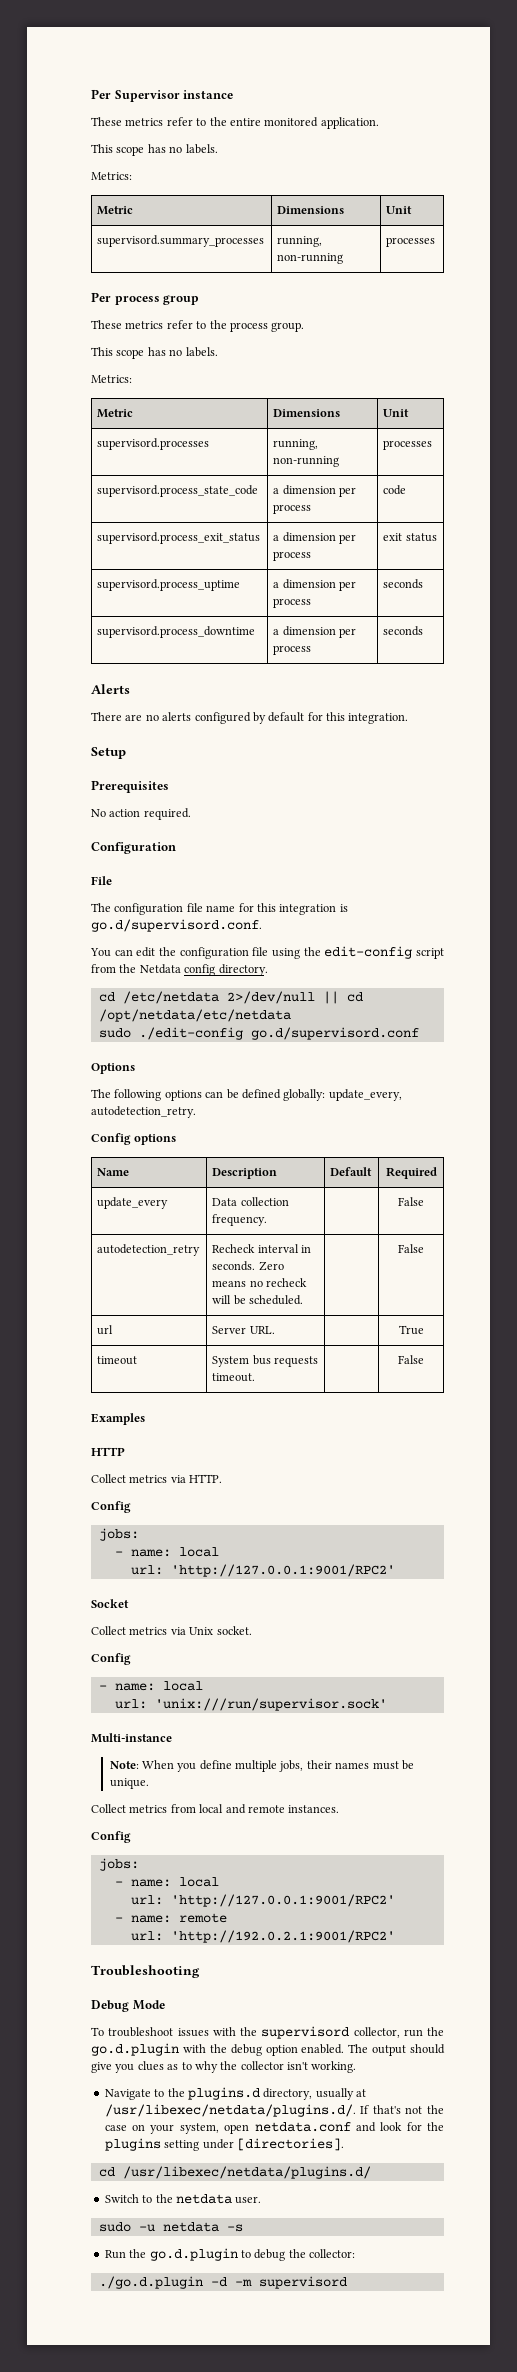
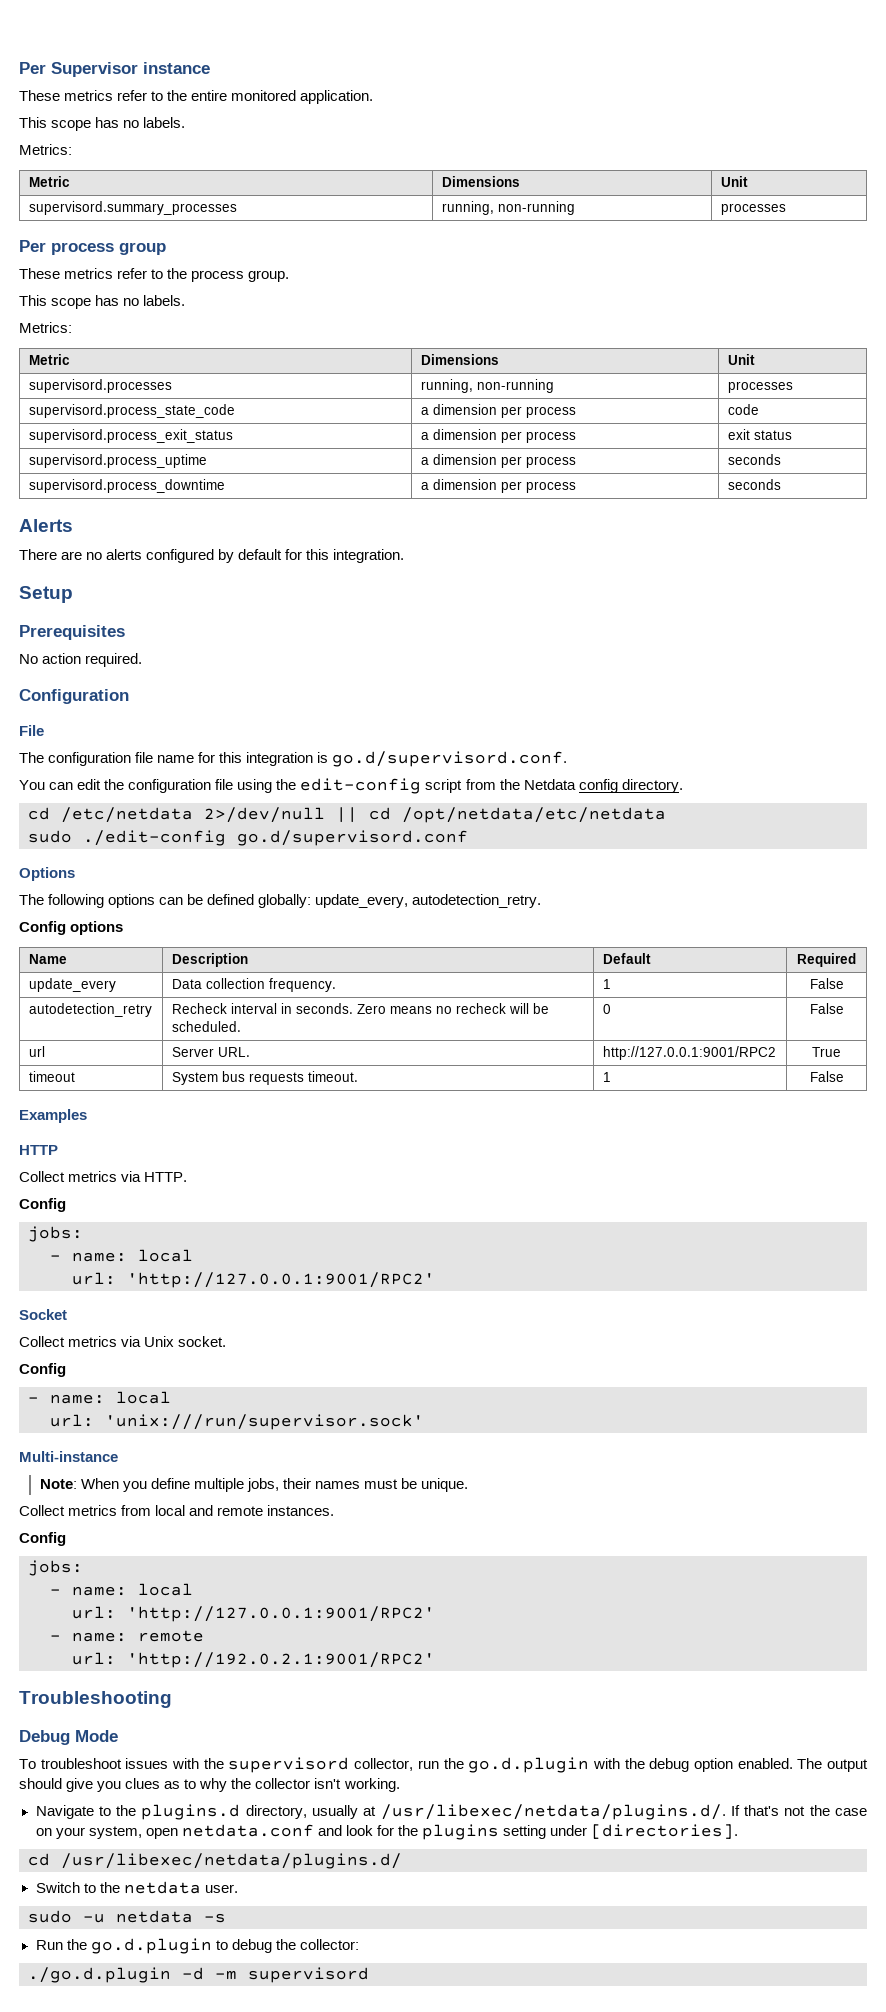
- update_every | Data collection frequency. | | False
+ update_every | Data collection frequency. | 1 | False
- autodetection_retry | Recheck interval in seconds. Zero means no recheck will be scheduled. | | False
+ autodetection_retry | Recheck interval in seconds. Zero means no recheck will be scheduled. | 0 | False
- url | Server URL. | | True
+ url | Server URL. | http://127.0.0.1:9001/RPC2 | True
- timeout | System bus requests timeout. | | False
+ timeout | System bus requests timeout. | 1 | False

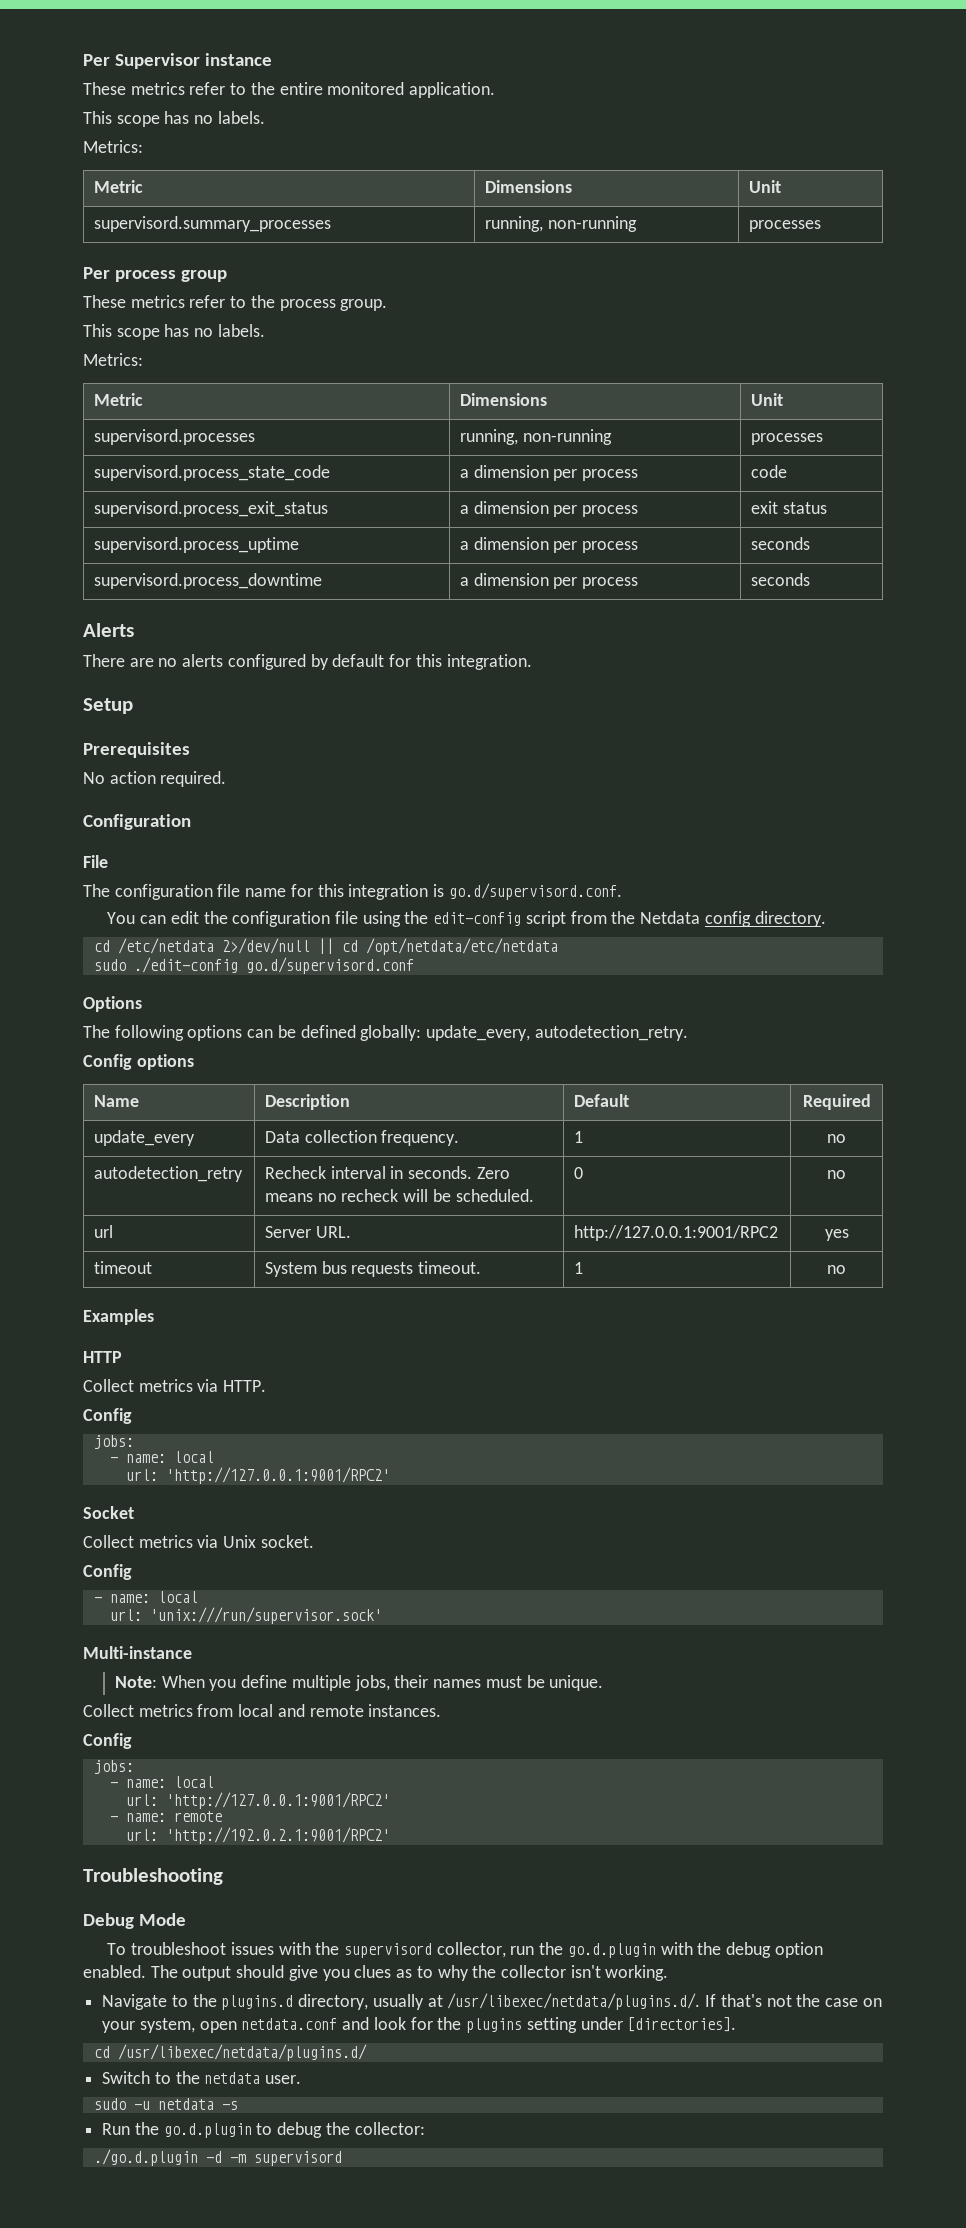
- update_every | Data collection frequency. | 1 | False
+ update_every | Data collection frequency. | 1 | no
- autodetection_retry | Recheck interval in seconds. Zero means no recheck will be scheduled. | 0 | False
+ autodetection_retry | Recheck interval in seconds. Zero means no recheck will be scheduled. | 0 | no
- url | Server URL. | http://127.0.0.1:9001/RPC2 | True
+ url | Server URL. | http://127.0.0.1:9001/RPC2 | yes
- timeout | System bus requests timeout. | 1 | False
+ timeout | System bus requests timeout. | 1 | no

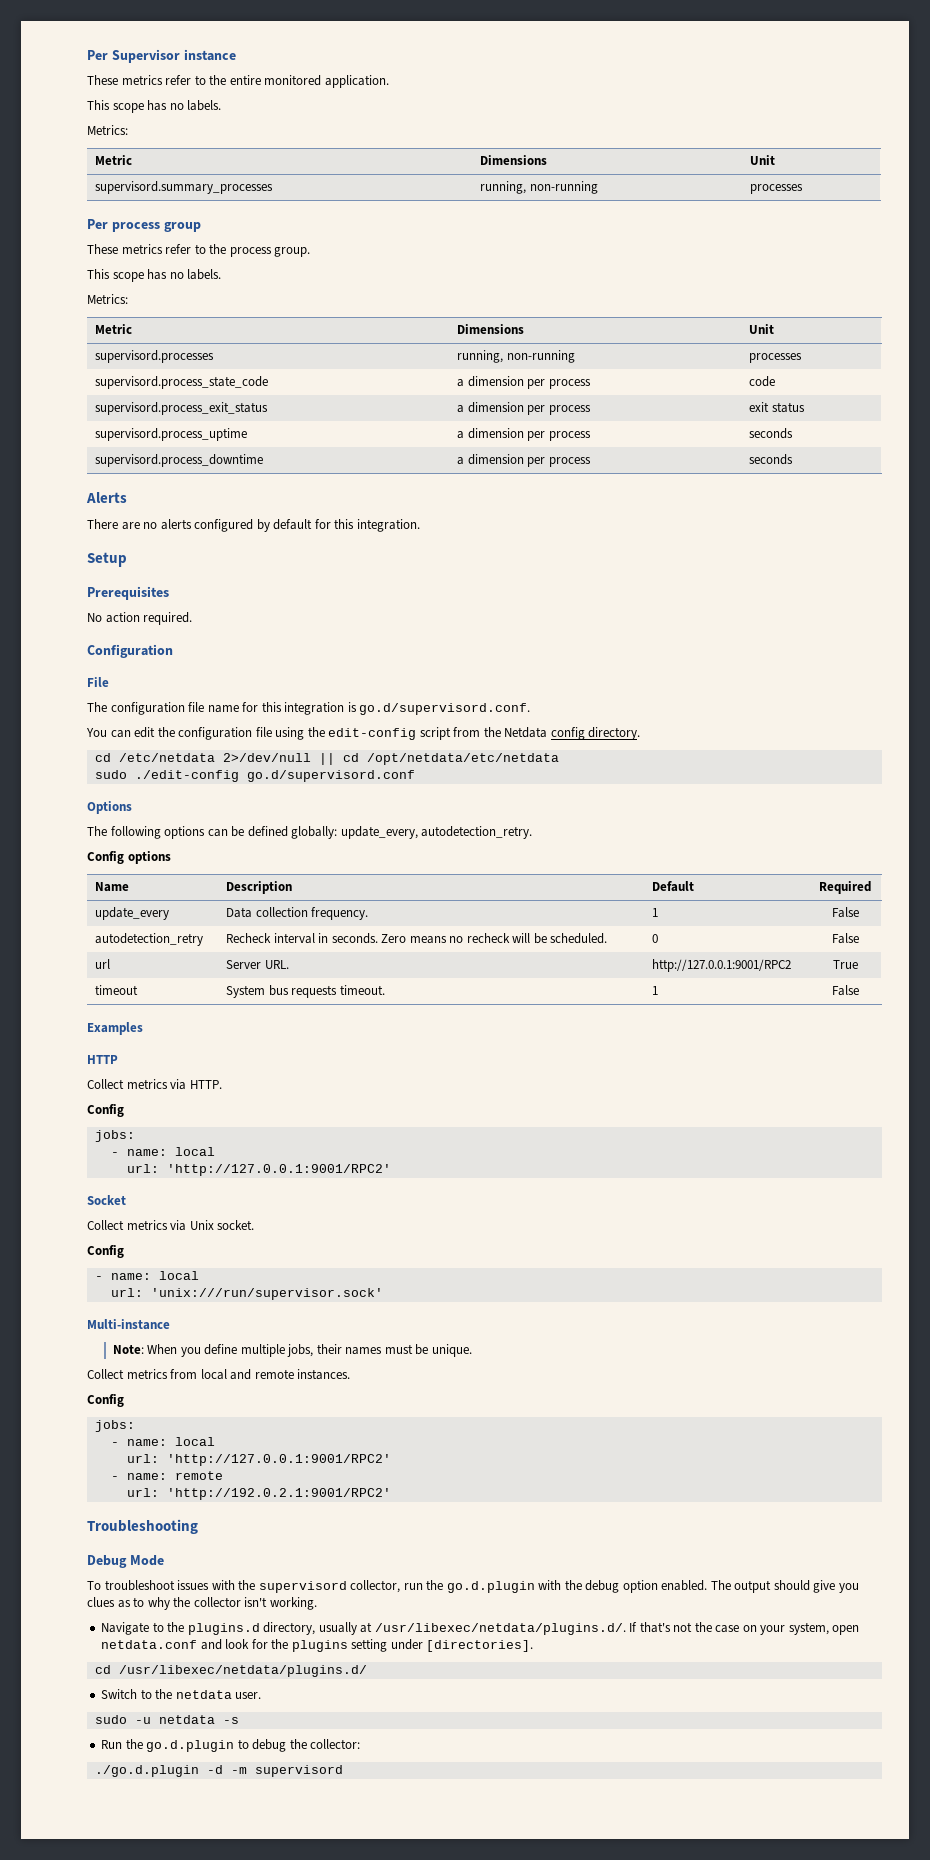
- update_every | Data collection frequency. | 1 | no
+ update_every | Data collection frequency. | 1 | False
- autodetection_retry | Recheck interval in seconds. Zero means no recheck will be scheduled. | 0 | no
+ autodetection_retry | Recheck interval in seconds. Zero means no recheck will be scheduled. | 0 | False
- url | Server URL. | http://127.0.0.1:9001/RPC2 | yes
+ url | Server URL. | http://127.0.0.1:9001/RPC2 | True
- timeout | System bus requests timeout. | 1 | no
+ timeout | System bus requests timeout. | 1 | False

